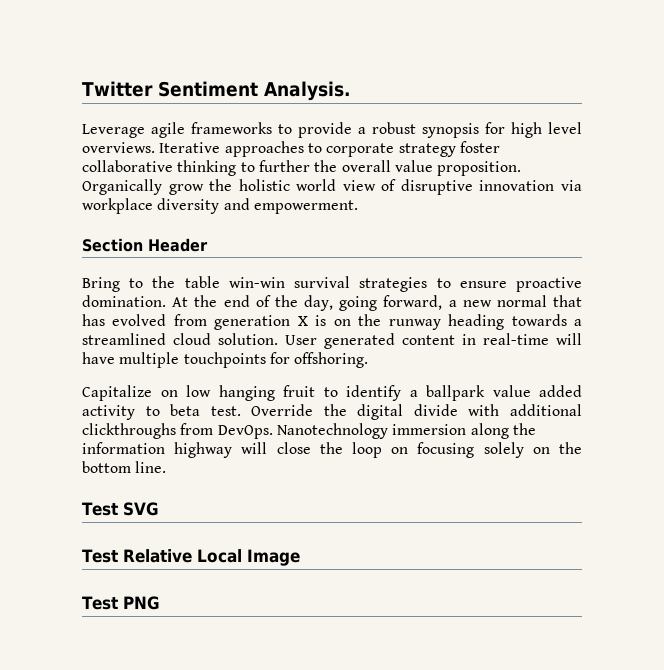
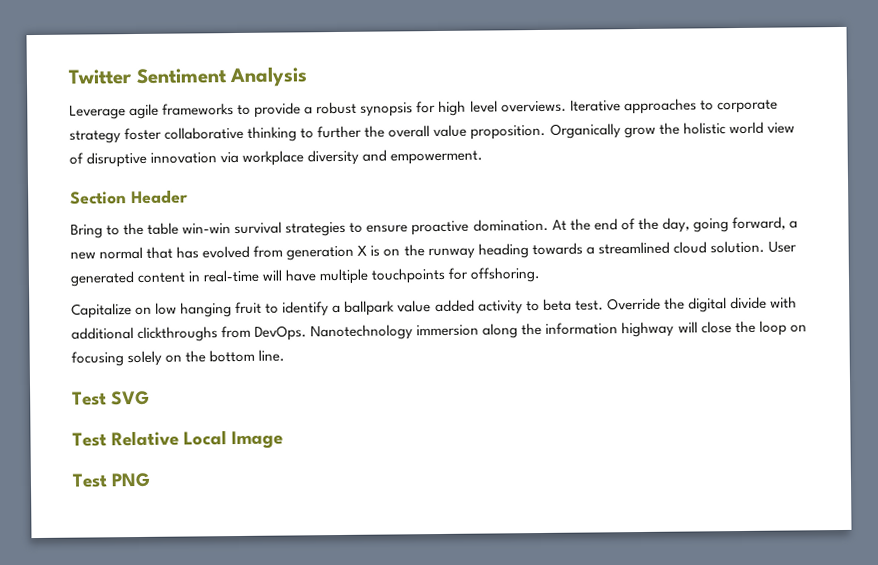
- Twitter Sentiment Analysis.
+ Twitter Sentiment Analysis

